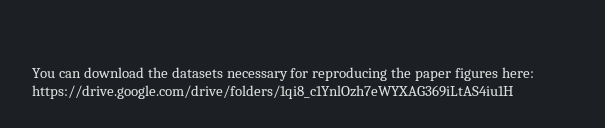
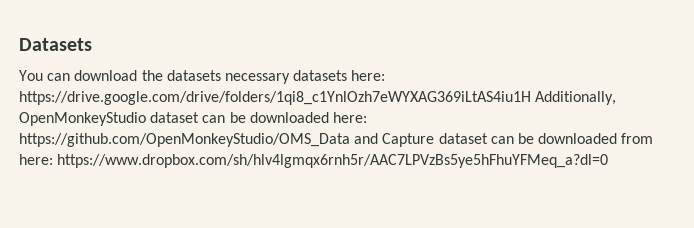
+ Datasets
- You can download the datasets necessary for reproducing the paper figures here: https://drive.google.com/drive/folders/1qi8_c1YnlOzh7eWYXAG369iLtAS4iu1H
+ You can download the datasets necessary datasets here: https://drive.google.com/drive/folders/1qi8_c1YnlOzh7eWYXAG369iLtAS4iu1H Additionally, OpenMonkeyStudio dataset can be downloaded here: https://github.com/OpenMonkeyStudio/OMS_Data and Capture dataset can be downloaded from here: https://www.dropbox.com/sh/hlv4lgmqx6rnh5r/AAC7LPVzBs5ye5hFhuYFMeq_a?dl=0

